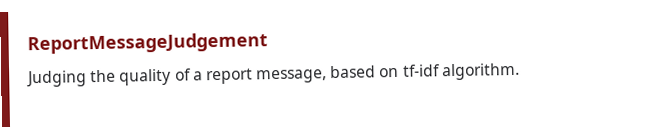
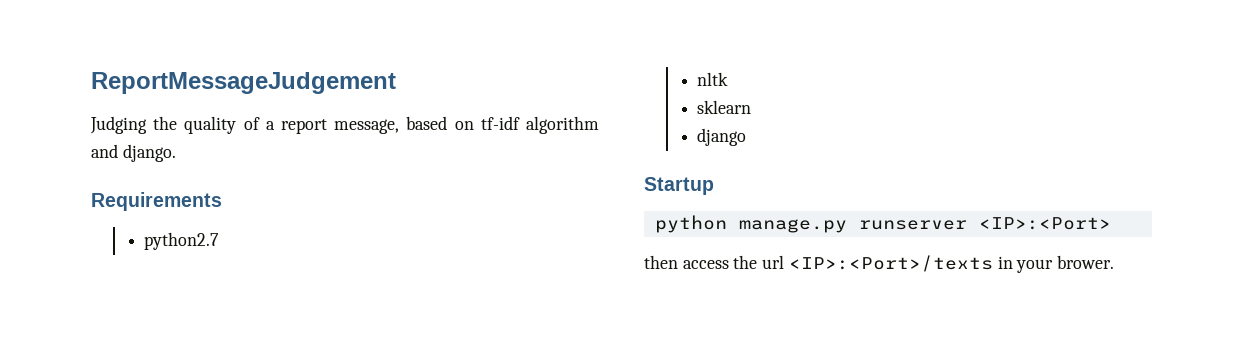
- Judging the quality of a report message, based on tf-idf algorithm.
+ Judging the quality of a report message, based on tf-idf algorithm and django.
+ Requirements
+ python2.7
+ nltk
+ sklearn
+ django
+ Startup
+ python manage.py runserver <IP>:<Port>
+ then access the url <IP>:<Port>/texts in your brower.

